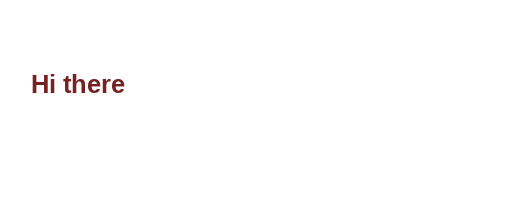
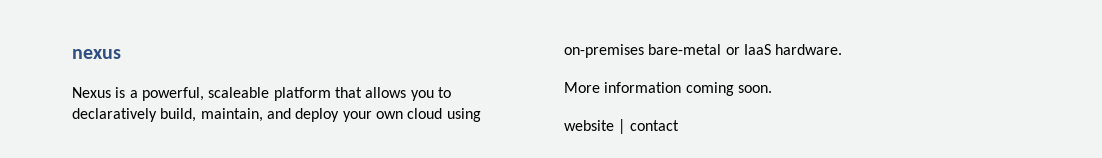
- Hi there
+ nexus
+ Nexus is a powerful, scaleable platform that allows you to declaratively build, maintain, and deploy your own cloud using on-premises bare-metal or IaaS hardware.
+ More information coming soon.
+ website | contact

